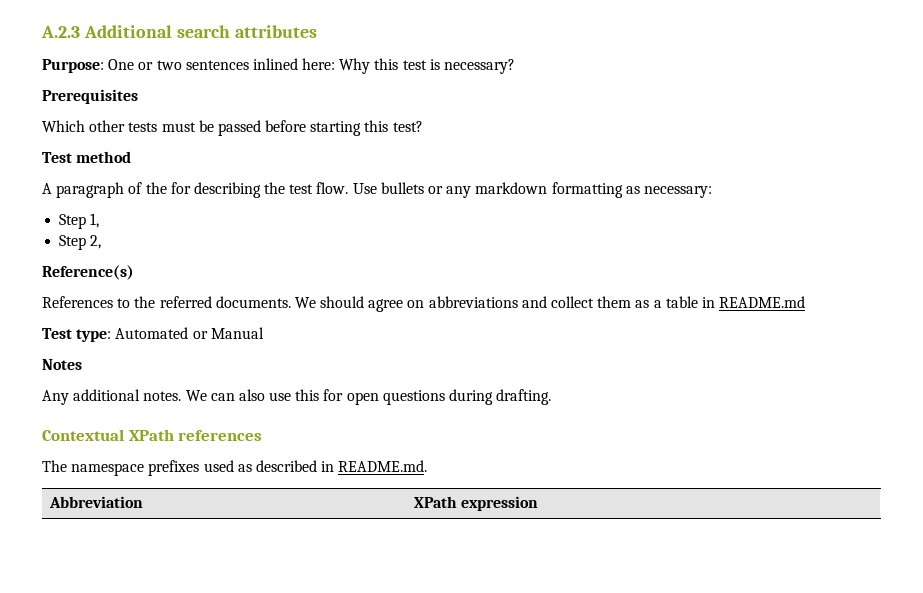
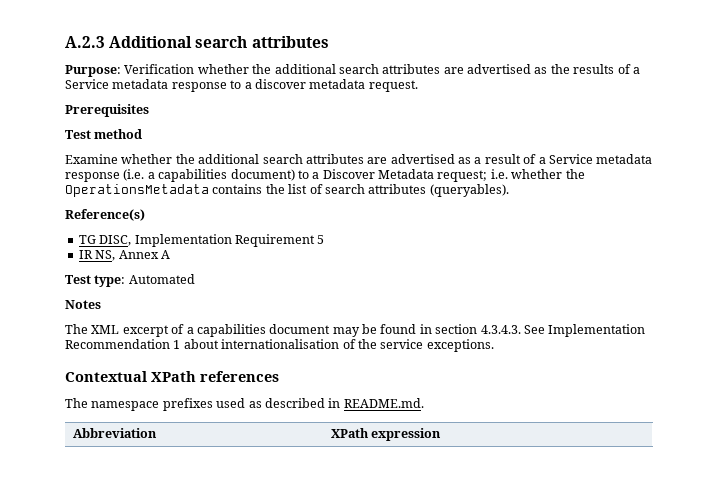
- Purpose: One or two sentences inlined here: Why this test is necessary?
+ Purpose: Verification whether the additional search attributes are advertised as the results of a Service metadata response to a discover metadata request.
  Prerequisites
- Which other tests must be passed before starting this test?
  Test method
- A paragraph of the for describing the test flow. Use bullets or any markdown formatting as necessary:
- Step 1,
- Step 2,
+ Examine whether the additional search attributes are advertised as a result of a Service metadata response (i.e. a capabilities document) to a Discover Metadata request; i.e. whether the OperationsMetadata contains the list of search attributes (queryables).
  Reference(s)
- References to the referred documents. We should agree on abbreviations and collect them as a table in README.md
+ TG DISC, Implementation Requirement 5
+ IR NS, Annex A
- Test type: Automated or Manual
+ Test type: Automated
- Any additional notes. We can also use this for open questions during drafting.
+ The XML excerpt of a capabilities document may be found in section 4.3.4.3. See Implementation Recommendation 1 about internationalisation of the service exceptions.

